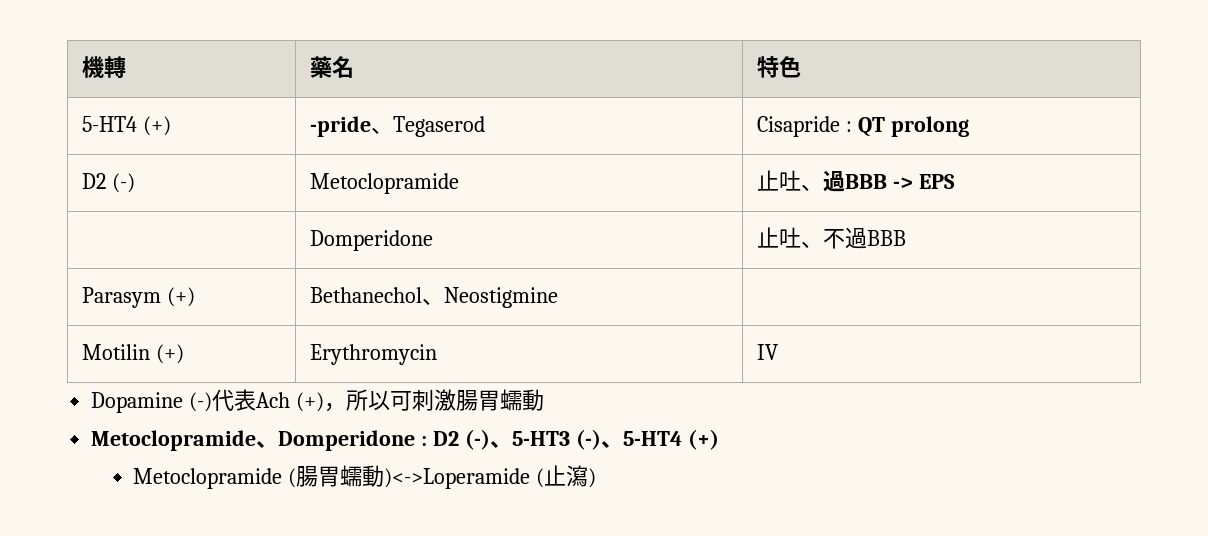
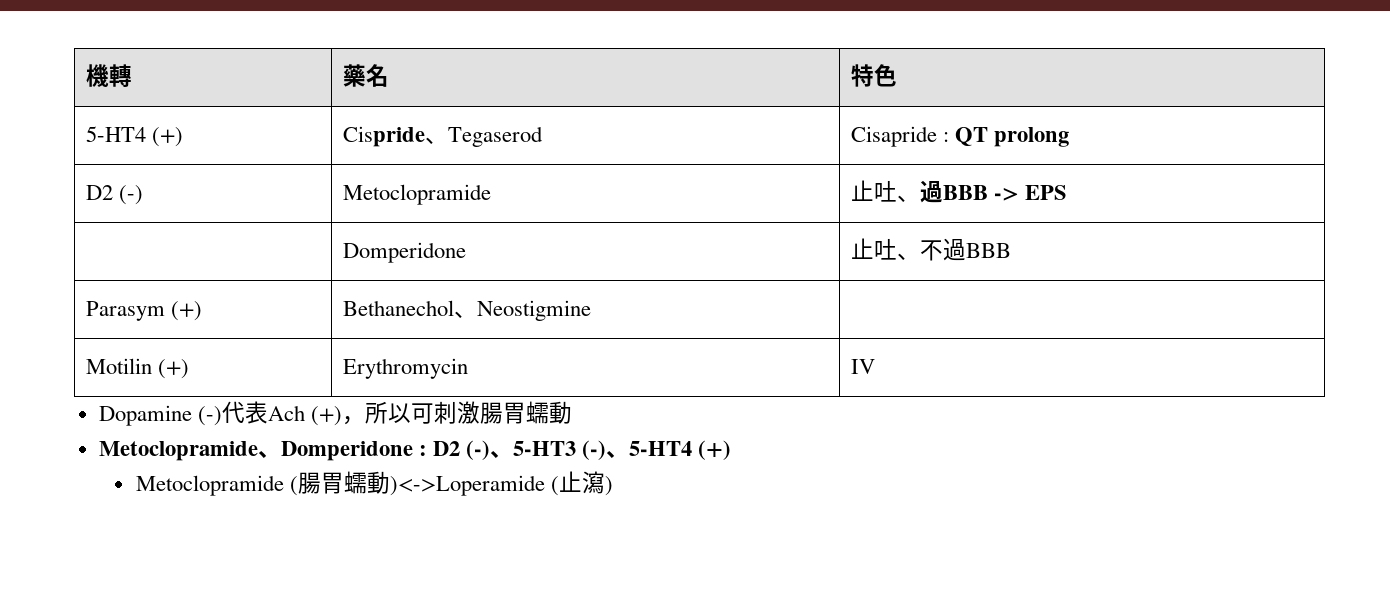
- 5-HT4 (+) | -pride、Tegaserod | Cisapride : QT prolong
+ 5-HT4 (+) | Cispride、Tegaserod | Cisapride : QT prolong

